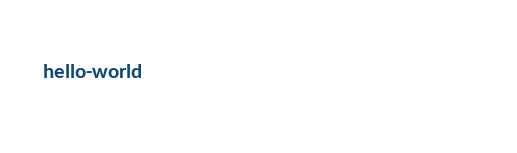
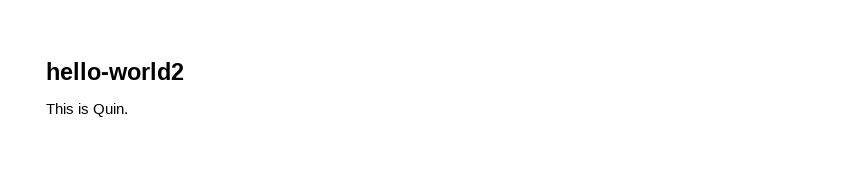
- hello-world
+ hello-world2
+ This is Quin.

